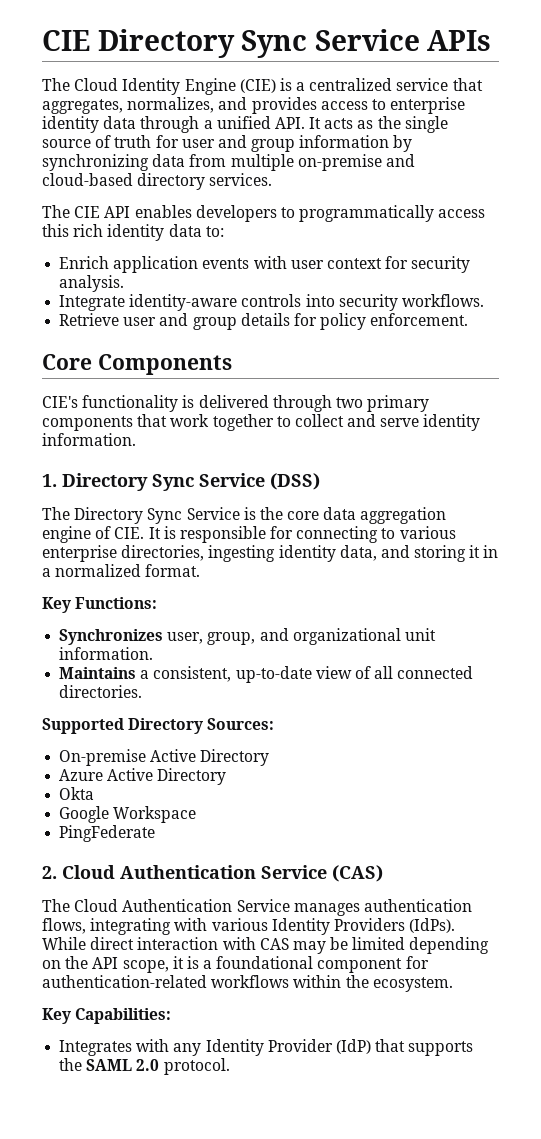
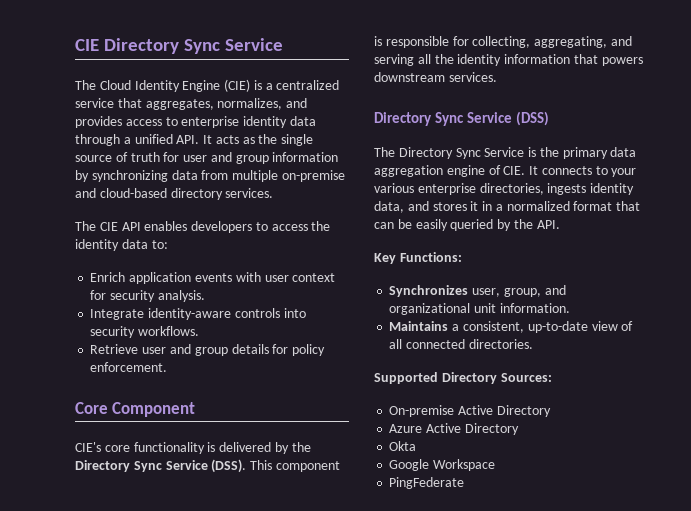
- CIE Directory Sync Service APIs
+ CIE Directory Sync Service
- The CIE API enables developers to programmatically access this rich identity data to:
+ The CIE API enables developers to access the identity data to:
- Core Components
+ Core Component
- CIE's functionality is delivered through two primary components that work together to collect and serve identity information.
- 1. Directory Sync Service (DSS)
+ CIE's core functionality is delivered by the Directory Sync Service (DSS). This component is responsible for collecting, aggregating, and serving all the identity information that powers downstream services.
+ Directory Sync Service (DSS)
- The Directory Sync Service is the core data aggregation engine of CIE. It is responsible for connecting to various enterprise directories, ingesting identity data, and storing it in a normalized format.
+ The Directory Sync Service is the primary data aggregation engine of CIE. It connects to your various enterprise directories, ingests identity data, and stores it in a normalized format that can be easily queried by the API.
- 2. Cloud Authentication Service (CAS)
- The Cloud Authentication Service manages authentication flows, integrating with various Identity Providers (IdPs). While direct interaction with CAS may be limited depending on the API scope, it is a foundational component for authentication-related workflows within the ecosystem.
- Key Capabilities:
- Integrates with any Identity Provider (IdP) that supports the SAML 2.0 protocol.

